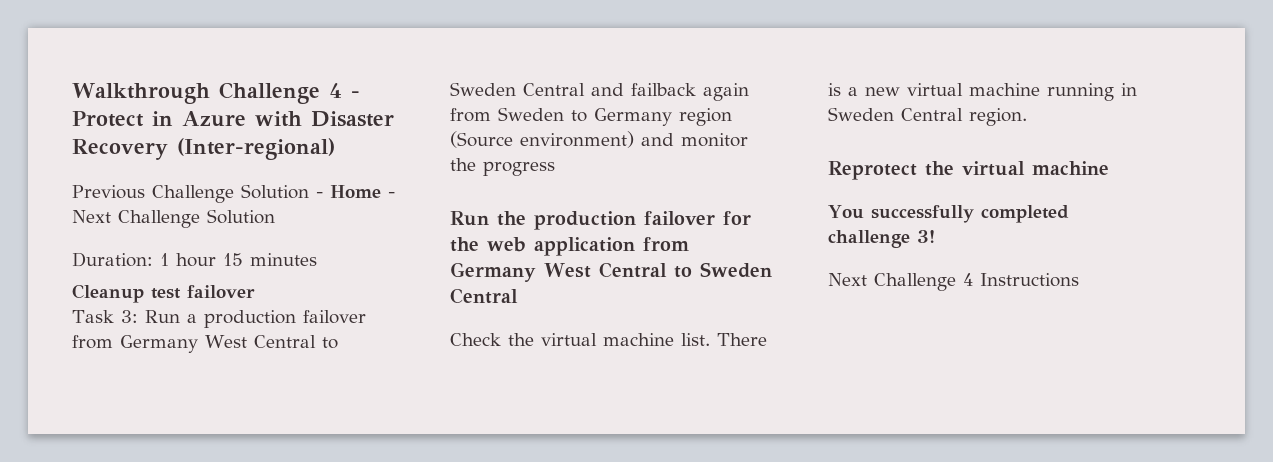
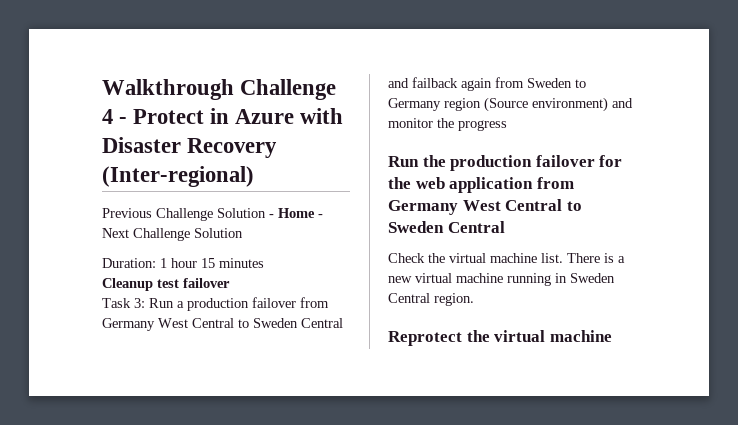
- You successfully completed challenge 3!
- Next Challenge 4 Instructions

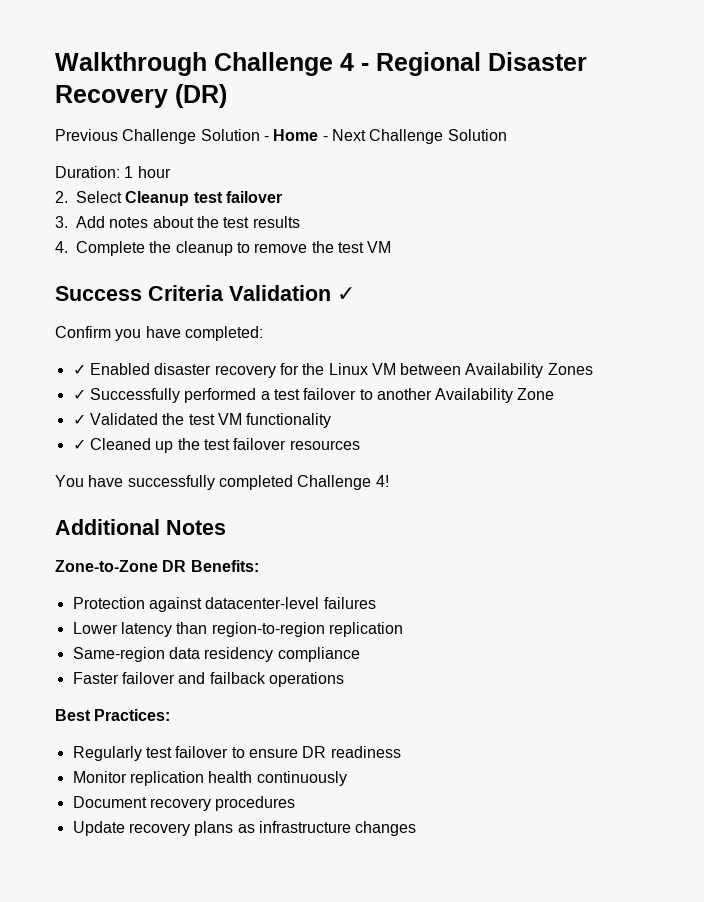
- Walkthrough Challenge 4 - Protect in Azure with Disaster Recovery (Inter-regional)
+ Walkthrough Challenge 4 - Regional Disaster Recovery (DR)
- Duration: 1 hour 15 minutes
- Cleanup test failover
+ Duration: 1 hour
+ 2. Select Cleanup test failover
- Task 3: Run a production failover from Germany West Central to Sweden Central and failback again from Sweden to Germany region (Source environment) and monitor the progress
- Run the production failover for the web application from Germany West Central to Sweden Central
- Check the virtual machine list. There is a new virtual machine running in Sweden Central region.
- Reprotect the virtual machine
+ 3. Add notes about the test results
+ 4. Complete the cleanup to remove the test VM
+ Success Criteria Validation ✓
+ Confirm you have completed:
+ ✓ Enabled disaster recovery for the Linux VM between Availability Zones
+ ✓ Successfully performed a test failover to another Availability Zone
+ ✓ Validated the test VM functionality
+ ✓ Cleaned up the test failover resources
+ You have successfully completed Challenge 4!
+ Additional Notes
+ Zone-to-Zone DR Benefits:
+ Protection against datacenter-level failures
+ Lower latency than region-to-region replication
+ Same-region data residency compliance
+ Faster failover and failback operations
+ Best Practices:
+ Regularly test failover to ensure DR readiness
+ Monitor replication health continuously
+ Document recovery procedures
+ Update recovery plans as infrastructure changes

